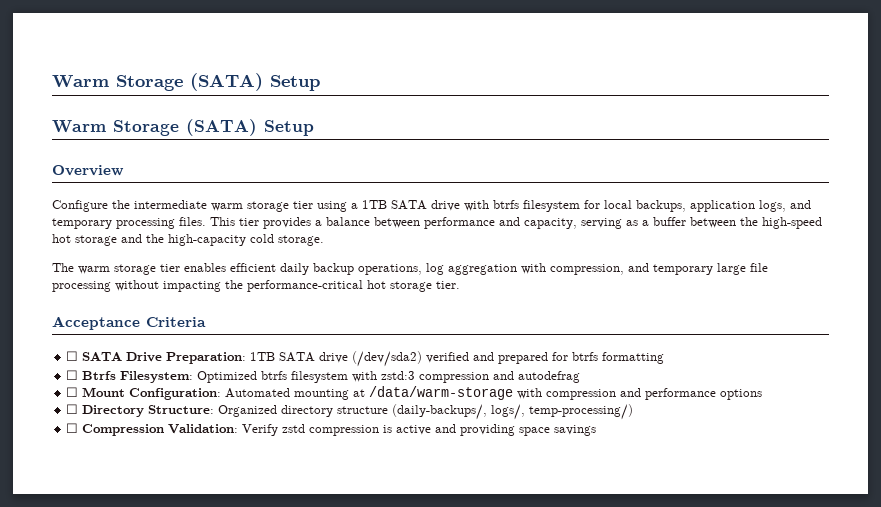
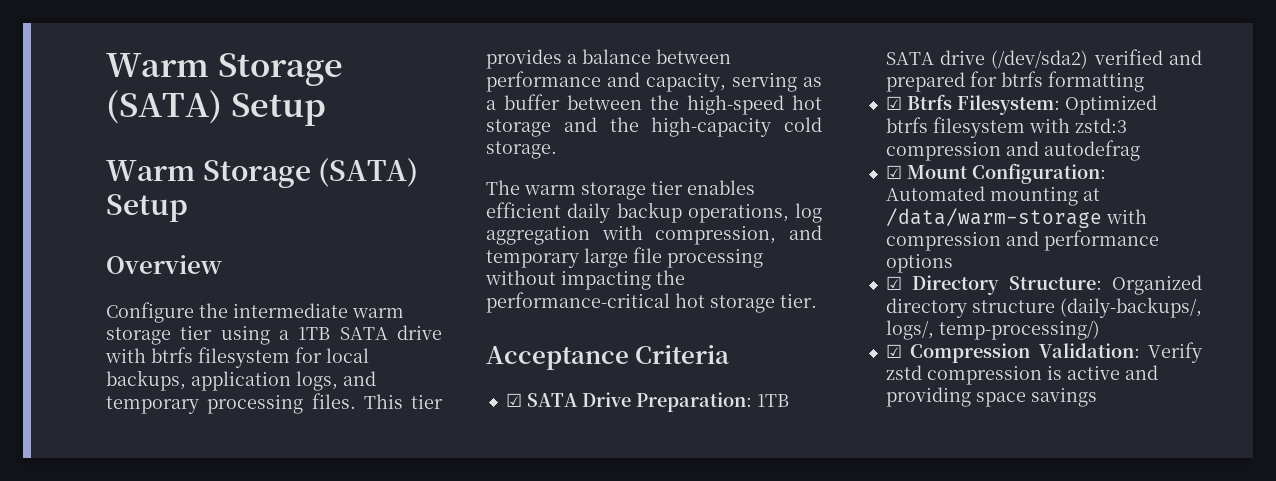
- ☐ SATA Drive Preparation: 1TB SATA drive (/dev/sda2) verified and prepared for btrfs formatting
+ ☑ SATA Drive Preparation: 1TB SATA drive (/dev/sda2) verified and prepared for btrfs formatting
- ☐ Btrfs Filesystem: Optimized btrfs filesystem with zstd:3 compression and autodefrag
+ ☑ Btrfs Filesystem: Optimized btrfs filesystem with zstd:3 compression and autodefrag
- ☐ Mount Configuration: Automated mounting at /data/warm-storage with compression and performance options
+ ☑ Mount Configuration: Automated mounting at /data/warm-storage with compression and performance options
- ☐ Directory Structure: Organized directory structure (daily-backups/, logs/, temp-processing/)
+ ☑ Directory Structure: Organized directory structure (daily-backups/, logs/, temp-processing/)
- ☐ Compression Validation: Verify zstd compression is active and providing space savings
+ ☑ Compression Validation: Verify zstd compression is active and providing space savings

